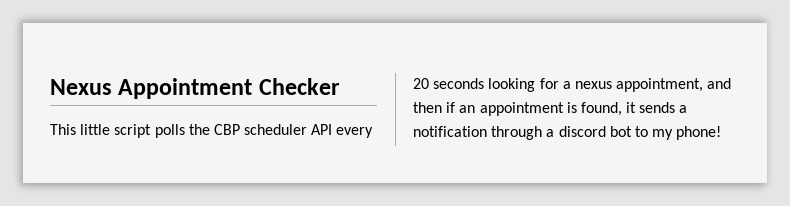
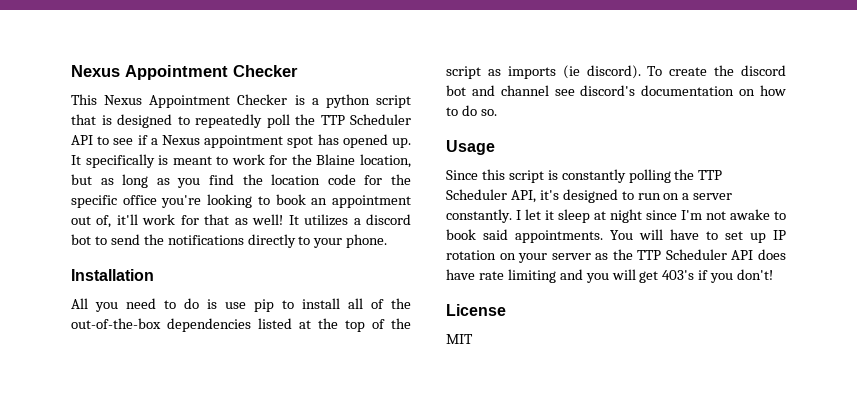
- This little script polls the CBP scheduler API every 20 seconds looking for a nexus appointment, and then if an appointment is found, it sends a notification through a discord bot to my phone!
+ This Nexus Appointment Checker is a python script that is designed to repeatedly poll the TTP Scheduler API to see if a Nexus appointment spot has opened up. It specifically is meant to work for the Blaine location, but as long as you find the location code for the specific office you're looking to book an appointment out of, it'll work for that as well! It utilizes a discord bot to send the notifications directly to your phone.
+ Installation
+ All you need to do is use pip to install all of the out-of-the-box dependencies listed at the top of the script as imports (ie discord). To create the discord bot and channel see discord's documentation on how to do so.
+ Usage
+ Since this script is constantly polling the TTP Scheduler API, it's designed to run on a server constantly. I let it sleep at night since I'm not awake to book said appointments. You will have to set up IP rotation on your server as the TTP Scheduler API does have rate limiting and you will get 403's if you don't!
+ License
+ MIT

